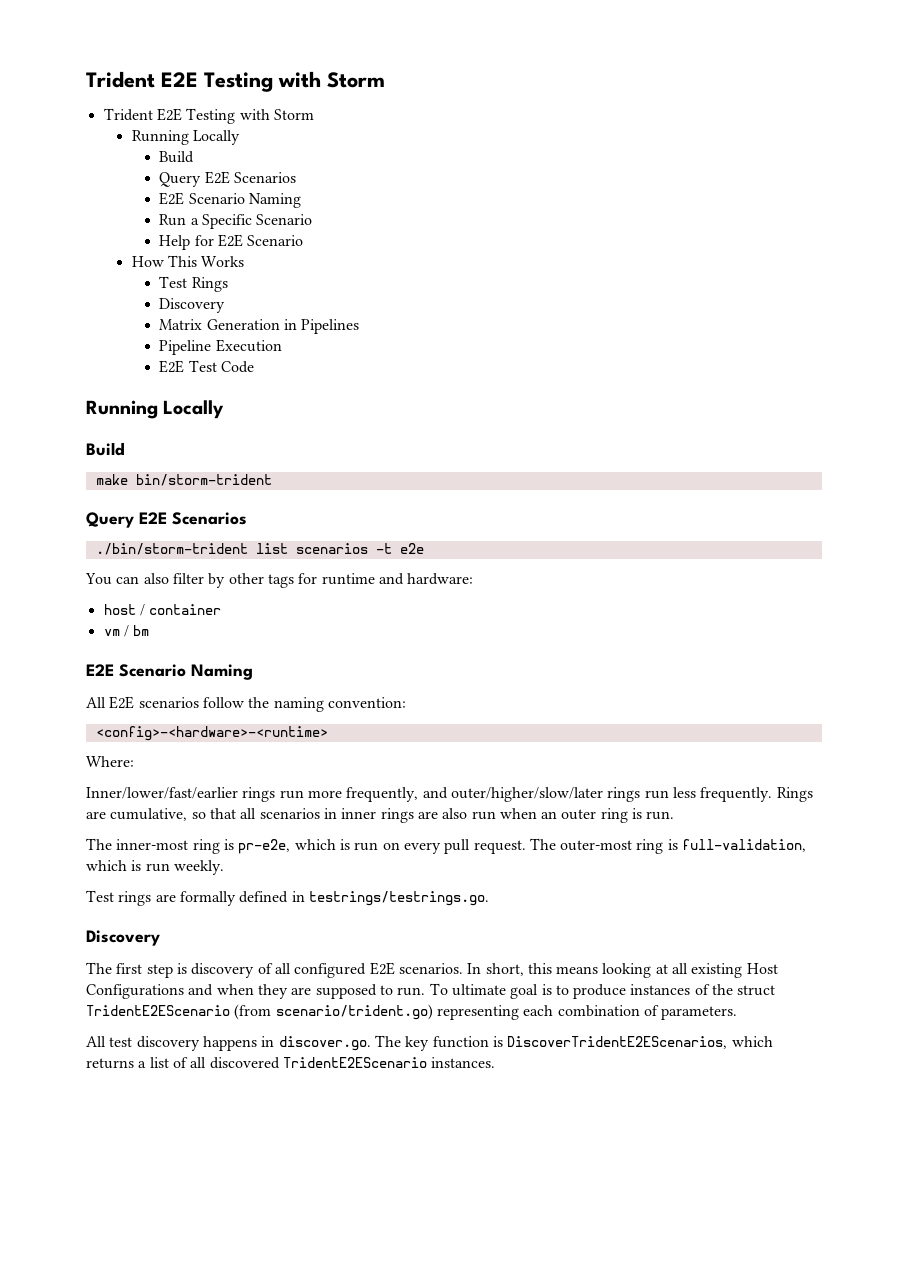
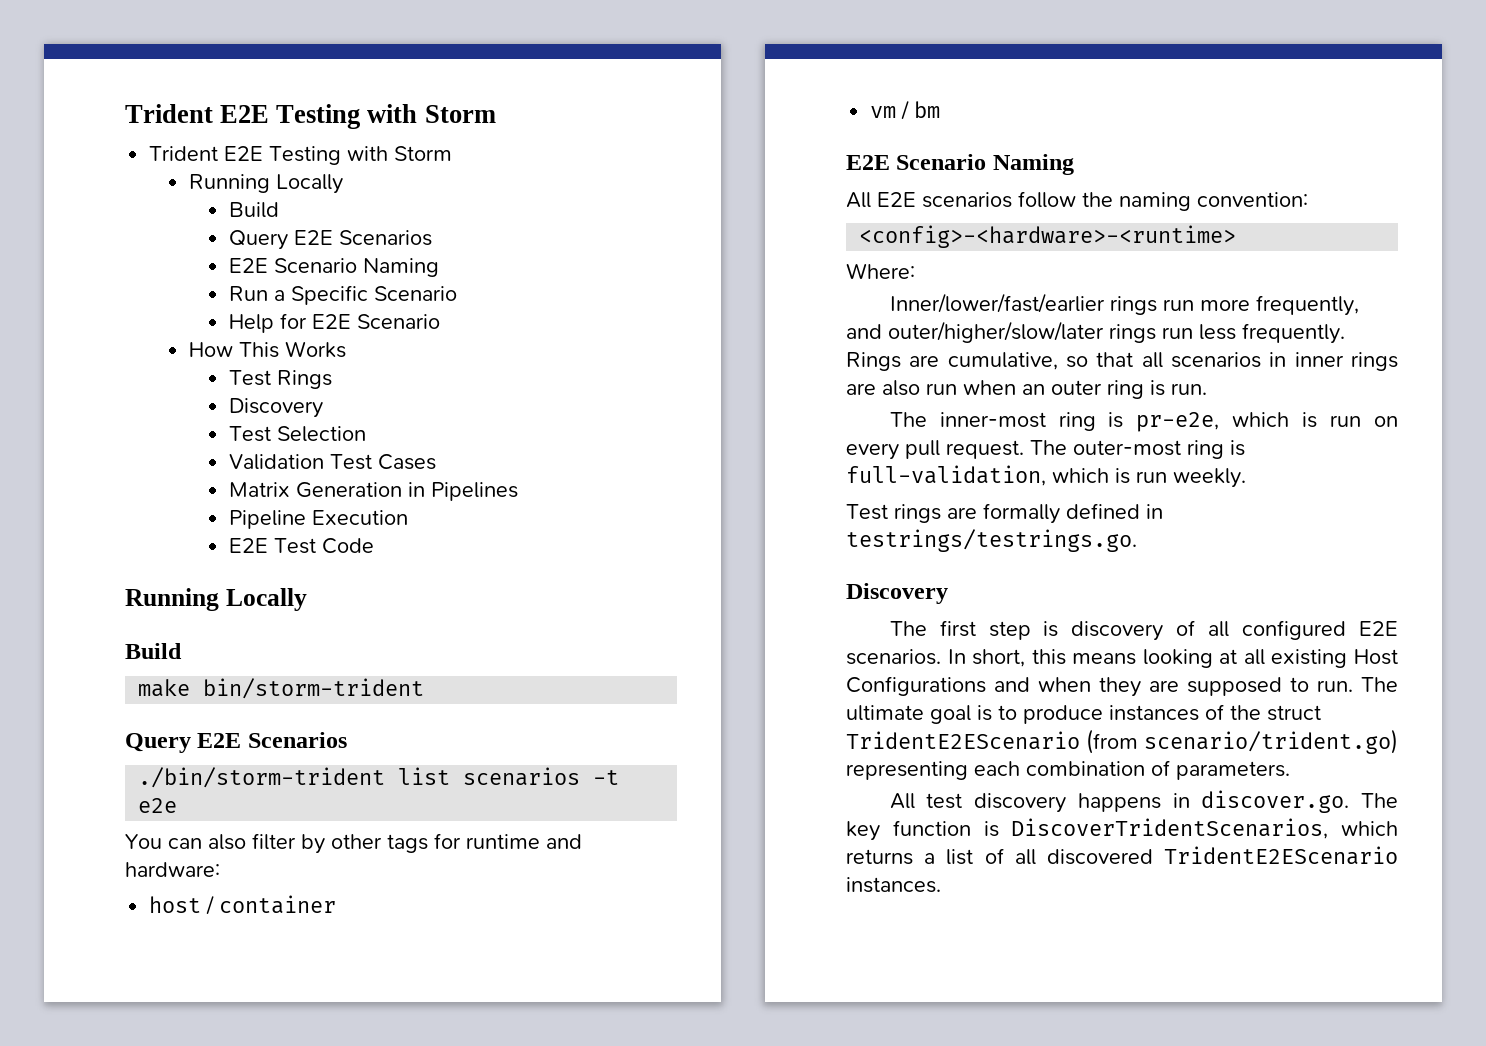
+ Test Selection
+ Validation Test Cases
- To ultimate goal is to produce instances of the struct TridentE2EScenario (from scenario/trident.go) representing each combination of parameters.
+ The ultimate goal is to produce instances of the struct TridentE2EScenario (from scenario/trident.go) representing each combination of parameters.
- All test discovery happens in discover.go. The key function is DiscoverTridentE2EScenarios, which returns a list of all discovered TridentE2EScenario instances.
+ All test discovery happens in discover.go. The key function is DiscoverTridentScenarios, which returns a list of all discovered TridentE2EScenario instances.

